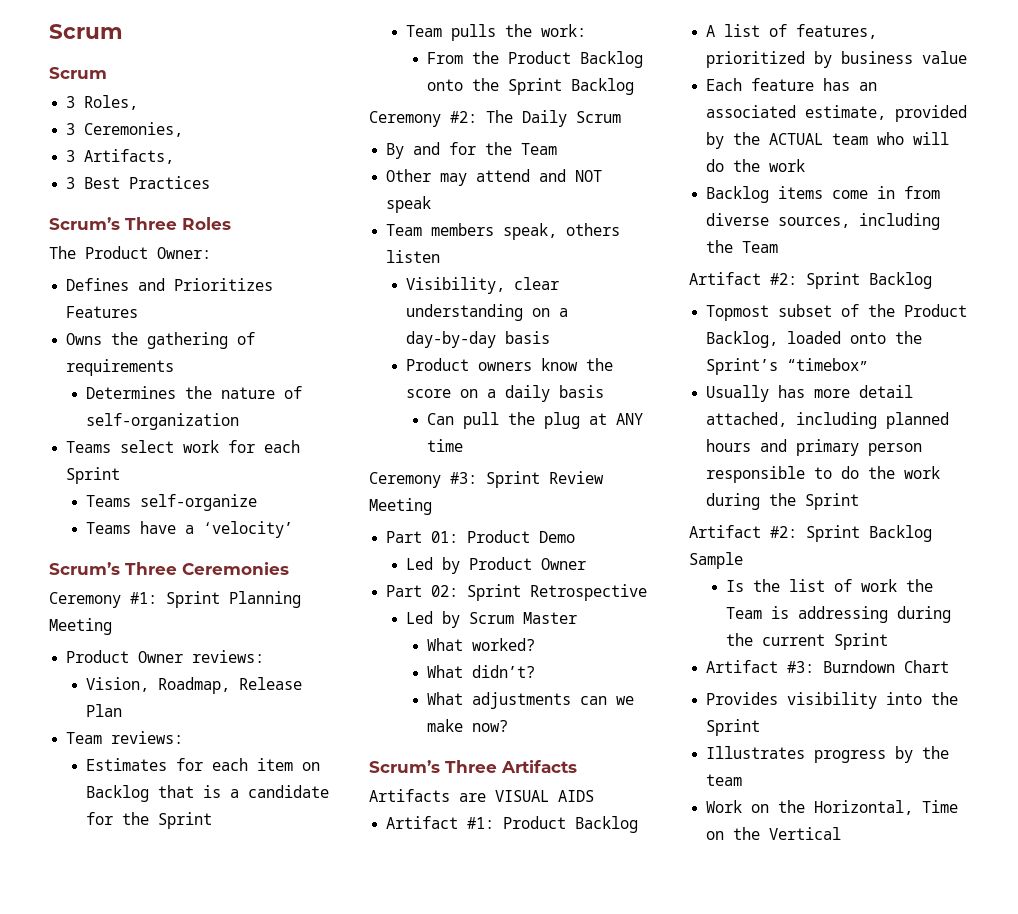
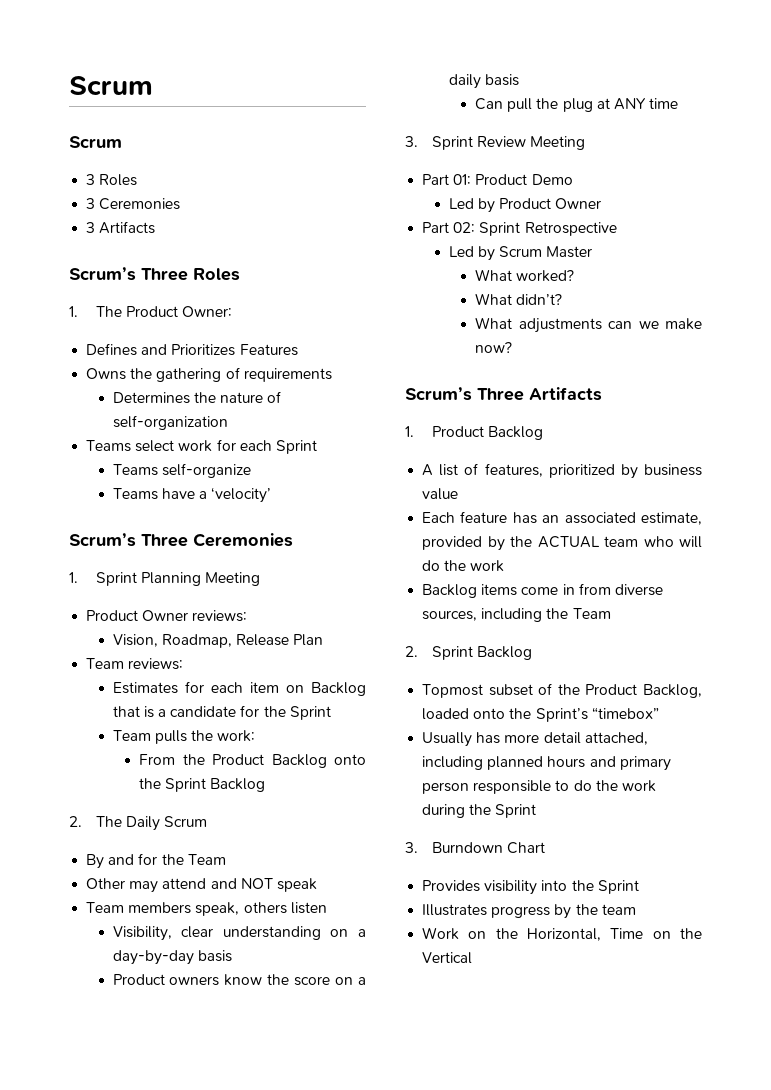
- 3 Roles,
- 3 Ceremonies,
- 3 Artifacts,
- 3 Best Practices
+ 3 Roles
+ 3 Ceremonies
+ 3 Artifacts
- The Product Owner:
+ 1. The Product Owner:
- Ceremony #1: Sprint Planning Meeting
+ 1. Sprint Planning Meeting
- Ceremony #2: The Daily Scrum
+ 2. The Daily Scrum
- Ceremony #3: Sprint Review Meeting
+ 3. Sprint Review Meeting
- Artifacts are VISUAL AIDS
- Artifact #1: Product Backlog
+ 1. Product Backlog
  Backlog items come in from diverse sources, including the Team
- Artifact #2: Sprint Backlog
+ 2. Sprint Backlog
- Artifact #2: Sprint Backlog Sample
- Is the list of work the Team is addressing during the current Sprint
- Artifact #3: Burndown Chart
+ 3. Burndown Chart

